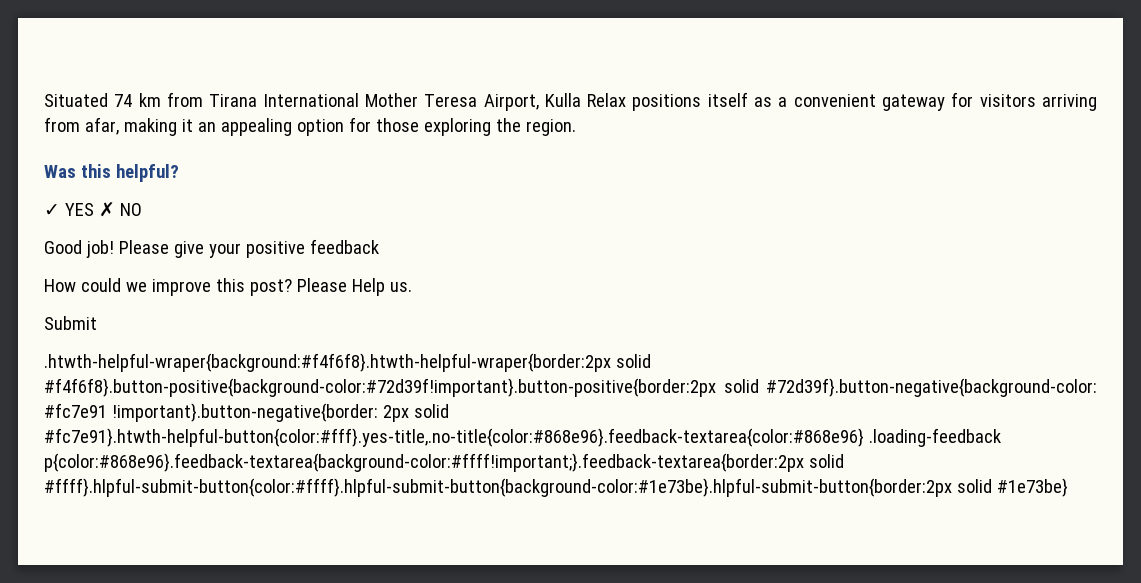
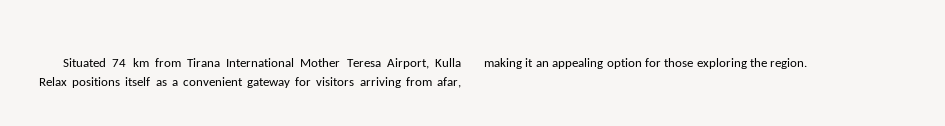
- Was this helpful?
- ✓ YES ✗ NO
- Good job! Please give your positive feedback
- How could we improve this post? Please Help us.
- Submit
- .htwth-helpful-wraper{background:#f4f6f8}.htwth-helpful-wraper{border:2px solid #f4f6f8}.button-positive{background-color:#72d39f!important}.button-positive{border:2px solid #72d39f}.button-negative{background-color: #fc7e91 !important}.button-negative{border: 2px solid #fc7e91}.htwth-helpful-button{color:#fff}.yes-title,.no-title{color:#868e96}.feedback-textarea{color:#868e96} .loading-feedback p{color:#868e96}.feedback-textarea{background-color:#ffff!important;}.feedback-textarea{border:2px solid #ffff}.hlpful-submit-button{color:#ffff}.hlpful-submit-button{background-color:#1e73be}.hlpful-submit-button{border:2px solid #1e73be}

